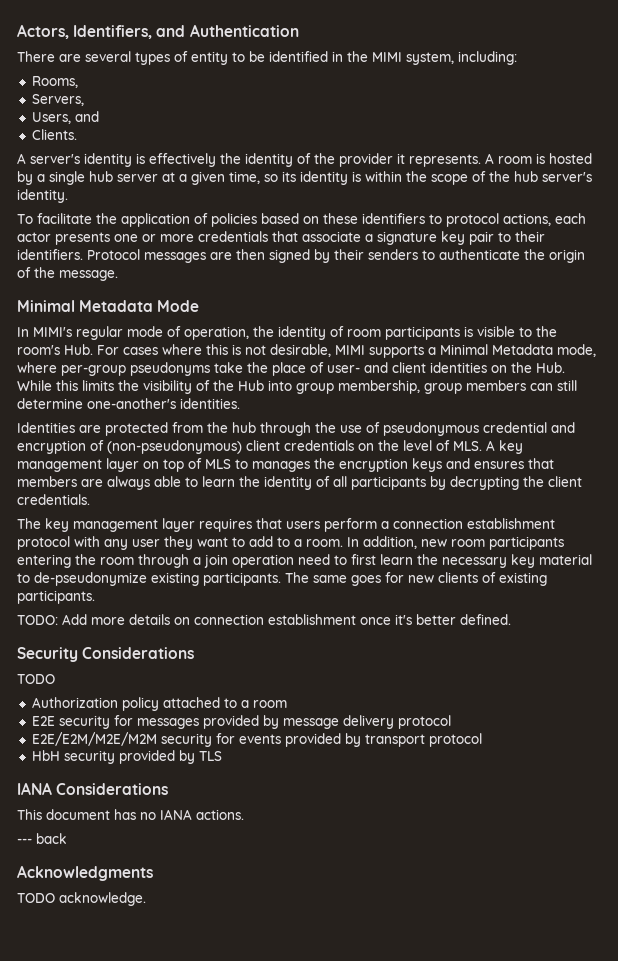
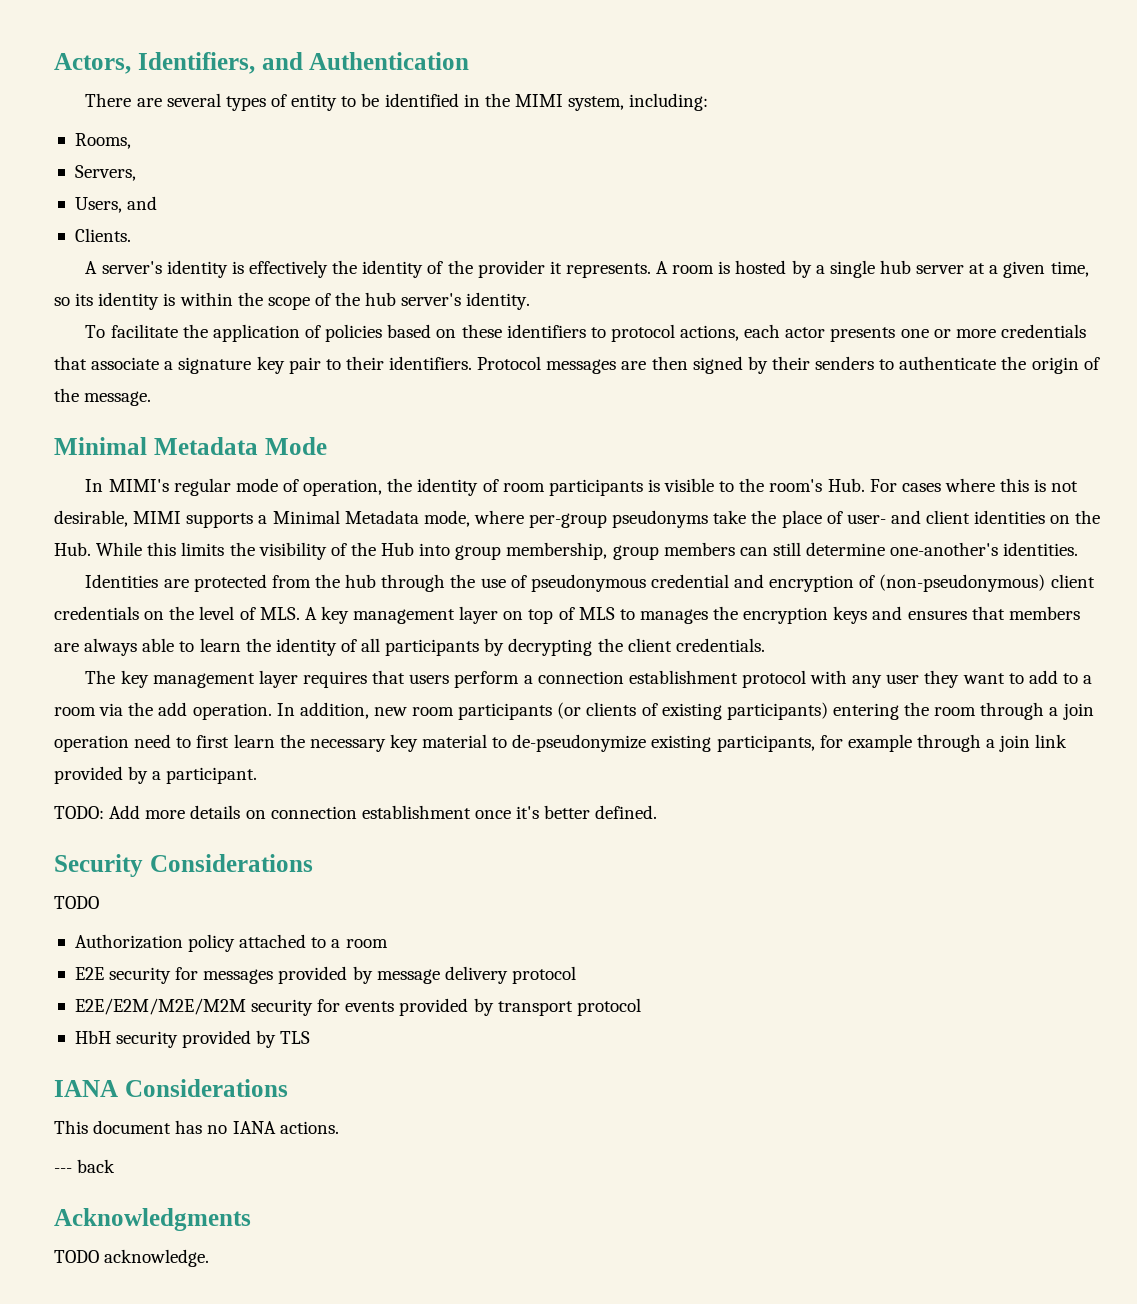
- The key management layer requires that users perform a connection establishment protocol with any user they want to add to a room.
+ The key management layer requires that users perform a connection establishment protocol with any user they want to add to a room via the add operation.
- In addition, new room participants entering the room through a join operation need to first learn the necessary key material to de-pseudonymize existing participants. The same goes for new clients of existing participants.
+ In addition, new room participants (or clients of existing participants) entering the room through a join operation need to first learn the necessary key material to de-pseudonymize existing participants, for example through a join link provided by a participant.

